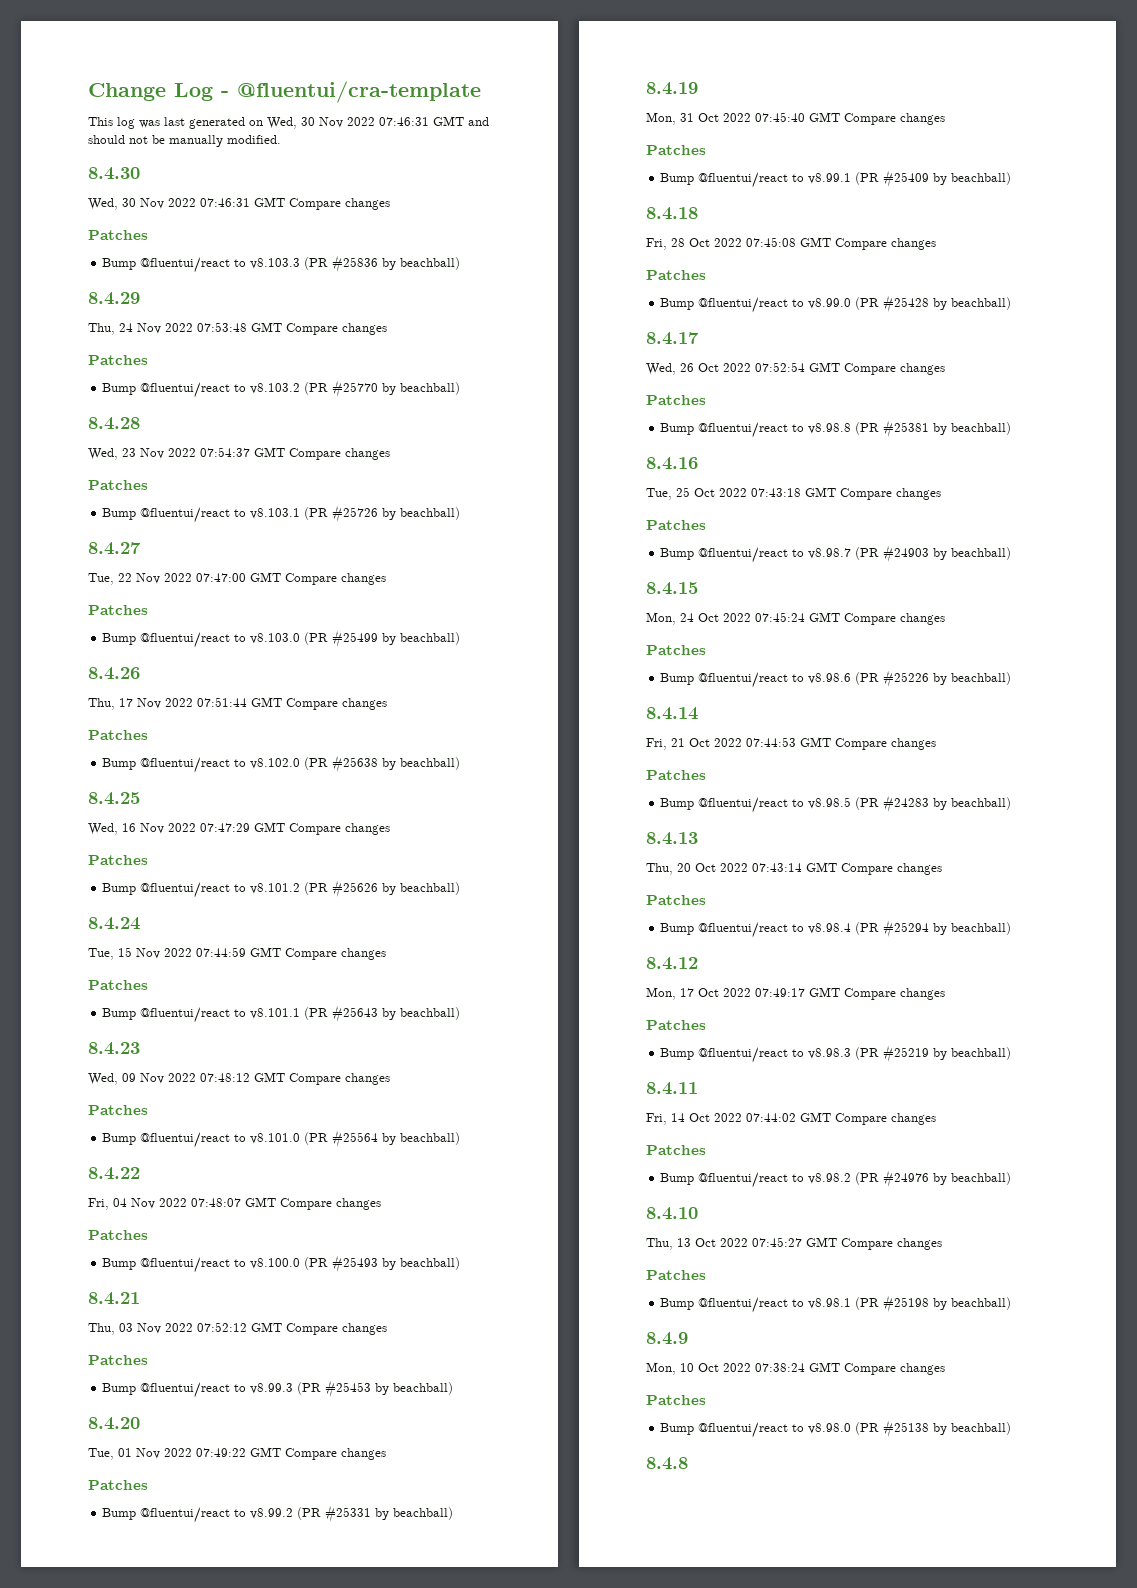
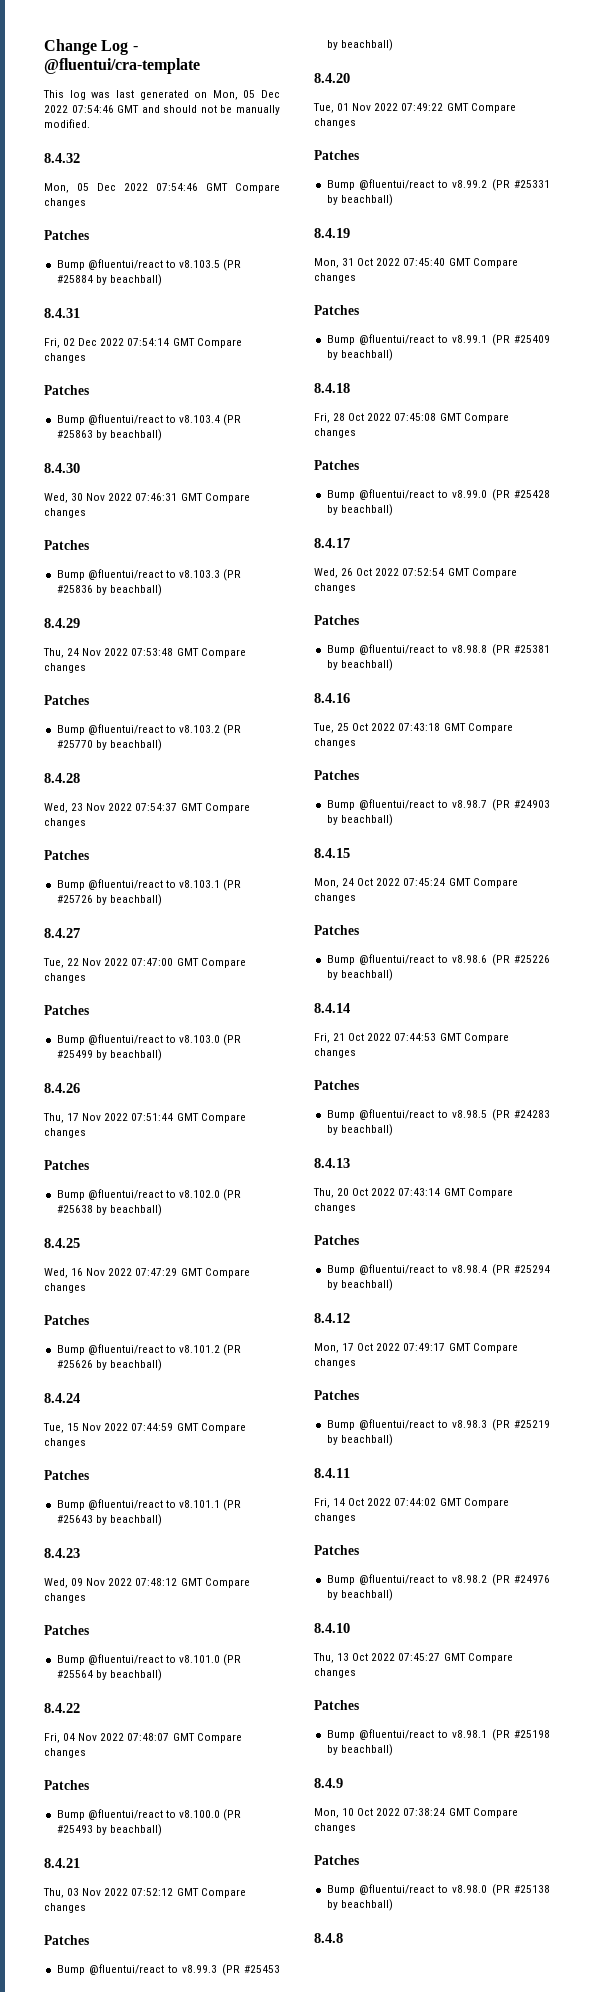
- This log was last generated on Wed, 30 Nov 2022 07:46:31 GMT and should not be manually modified.
+ This log was last generated on Mon, 05 Dec 2022 07:54:46 GMT and should not be manually modified.
+ 8.4.32
+ Mon, 05 Dec 2022 07:54:46 GMT Compare changes
+ Patches
+ Bump @fluentui/react to v8.103.5 (PR #25884 by beachball)
+ 8.4.31
+ Fri, 02 Dec 2022 07:54:14 GMT Compare changes
+ Patches
+ Bump @fluentui/react to v8.103.4 (PR #25863 by beachball)

